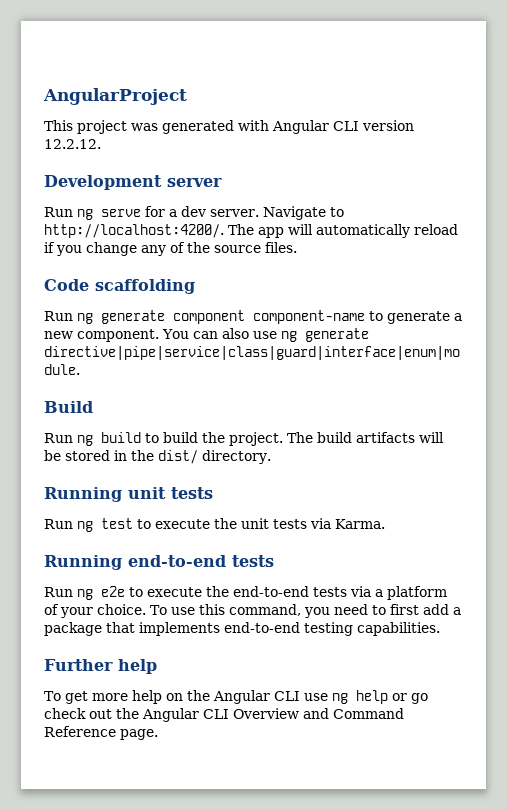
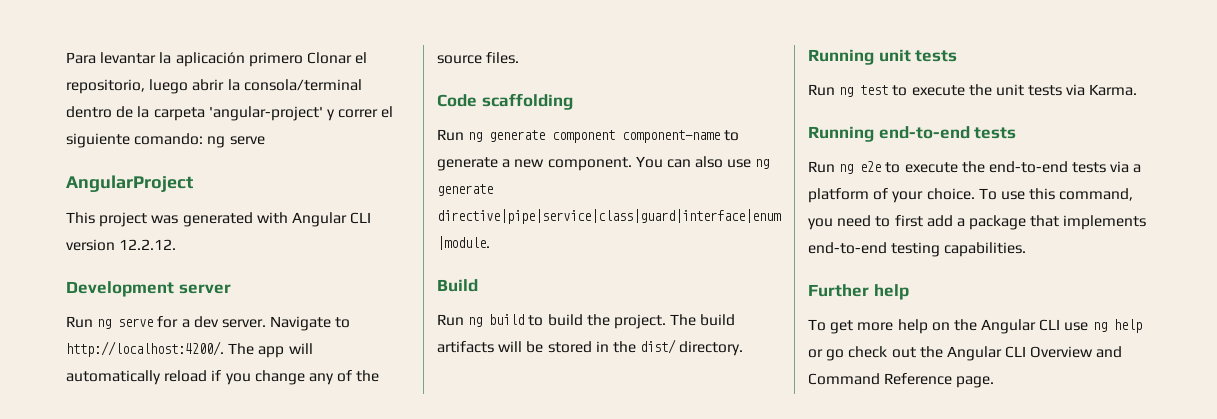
+ Para levantar la aplicación primero Clonar el repositorio, luego abrir la consola/terminal dentro de la carpeta 'angular-project' y correr el siguiente comando: ng serve

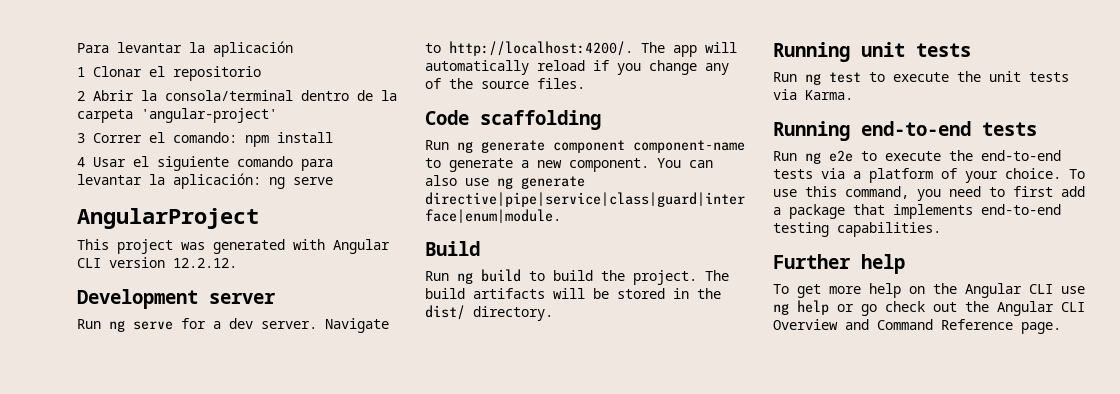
- Para levantar la aplicación primero Clonar el repositorio, luego abrir la consola/terminal dentro de la carpeta 'angular-project' y correr el siguiente comando: ng serve
+ Para levantar la aplicación
+ 1 Clonar el repositorio
+ 2 Abrir la consola/terminal dentro de la carpeta 'angular-project'
+ 3 Correr el comando: npm install
+ 4 Usar el siguiente comando para levantar la aplicación: ng serve

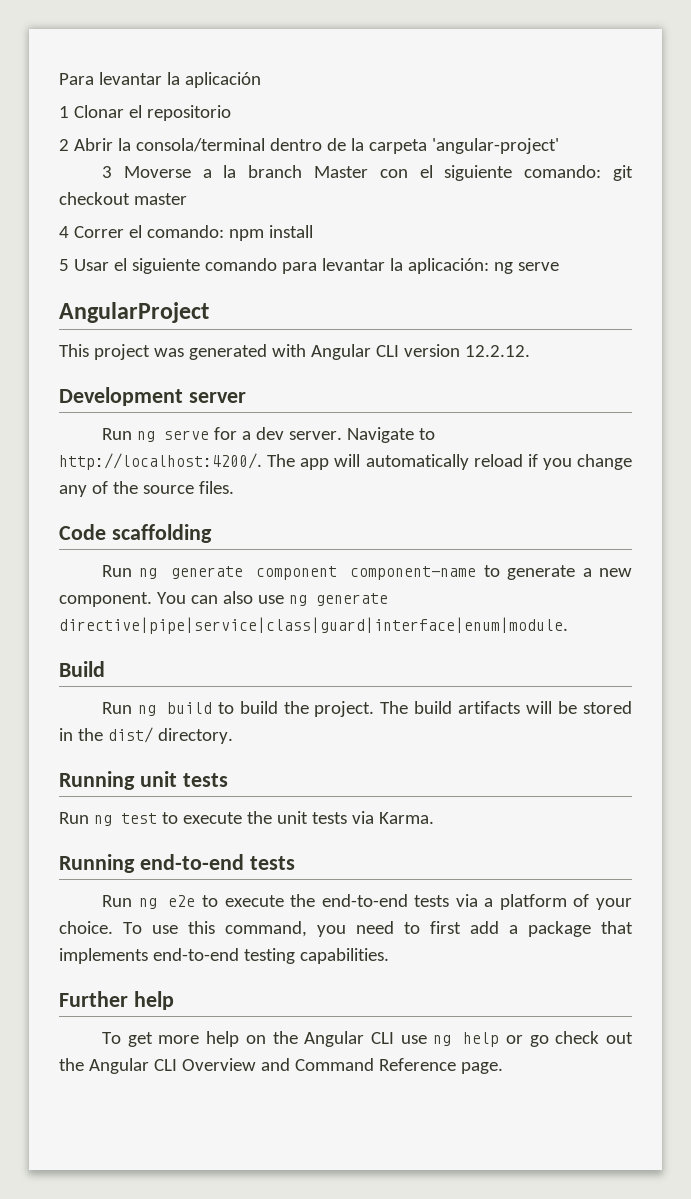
- 3 Correr el comando: npm install
+ 3 Moverse a la branch Master con el siguiente comando: git checkout master
+ 4 Correr el comando: npm install
- 4 Usar el siguiente comando para levantar la aplicación: ng serve
+ 5 Usar el siguiente comando para levantar la aplicación: ng serve

